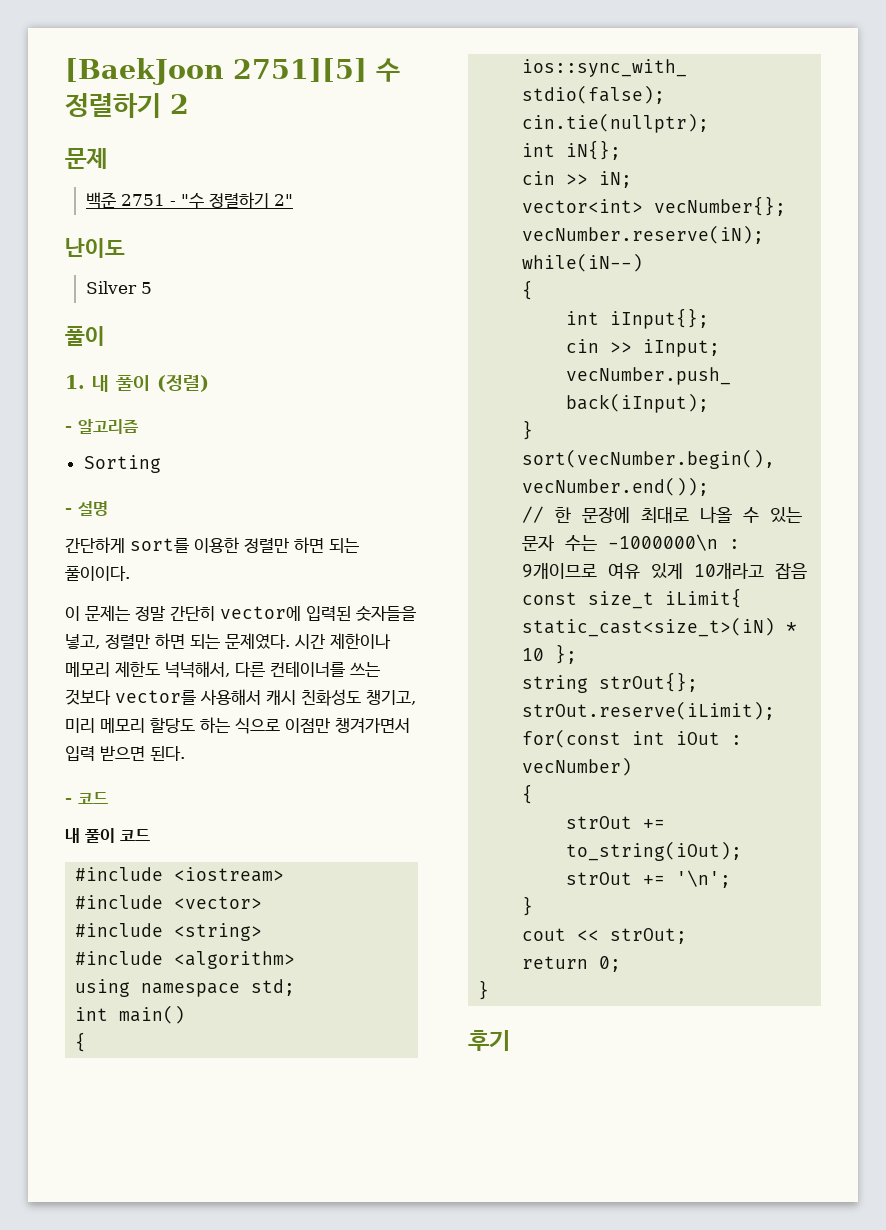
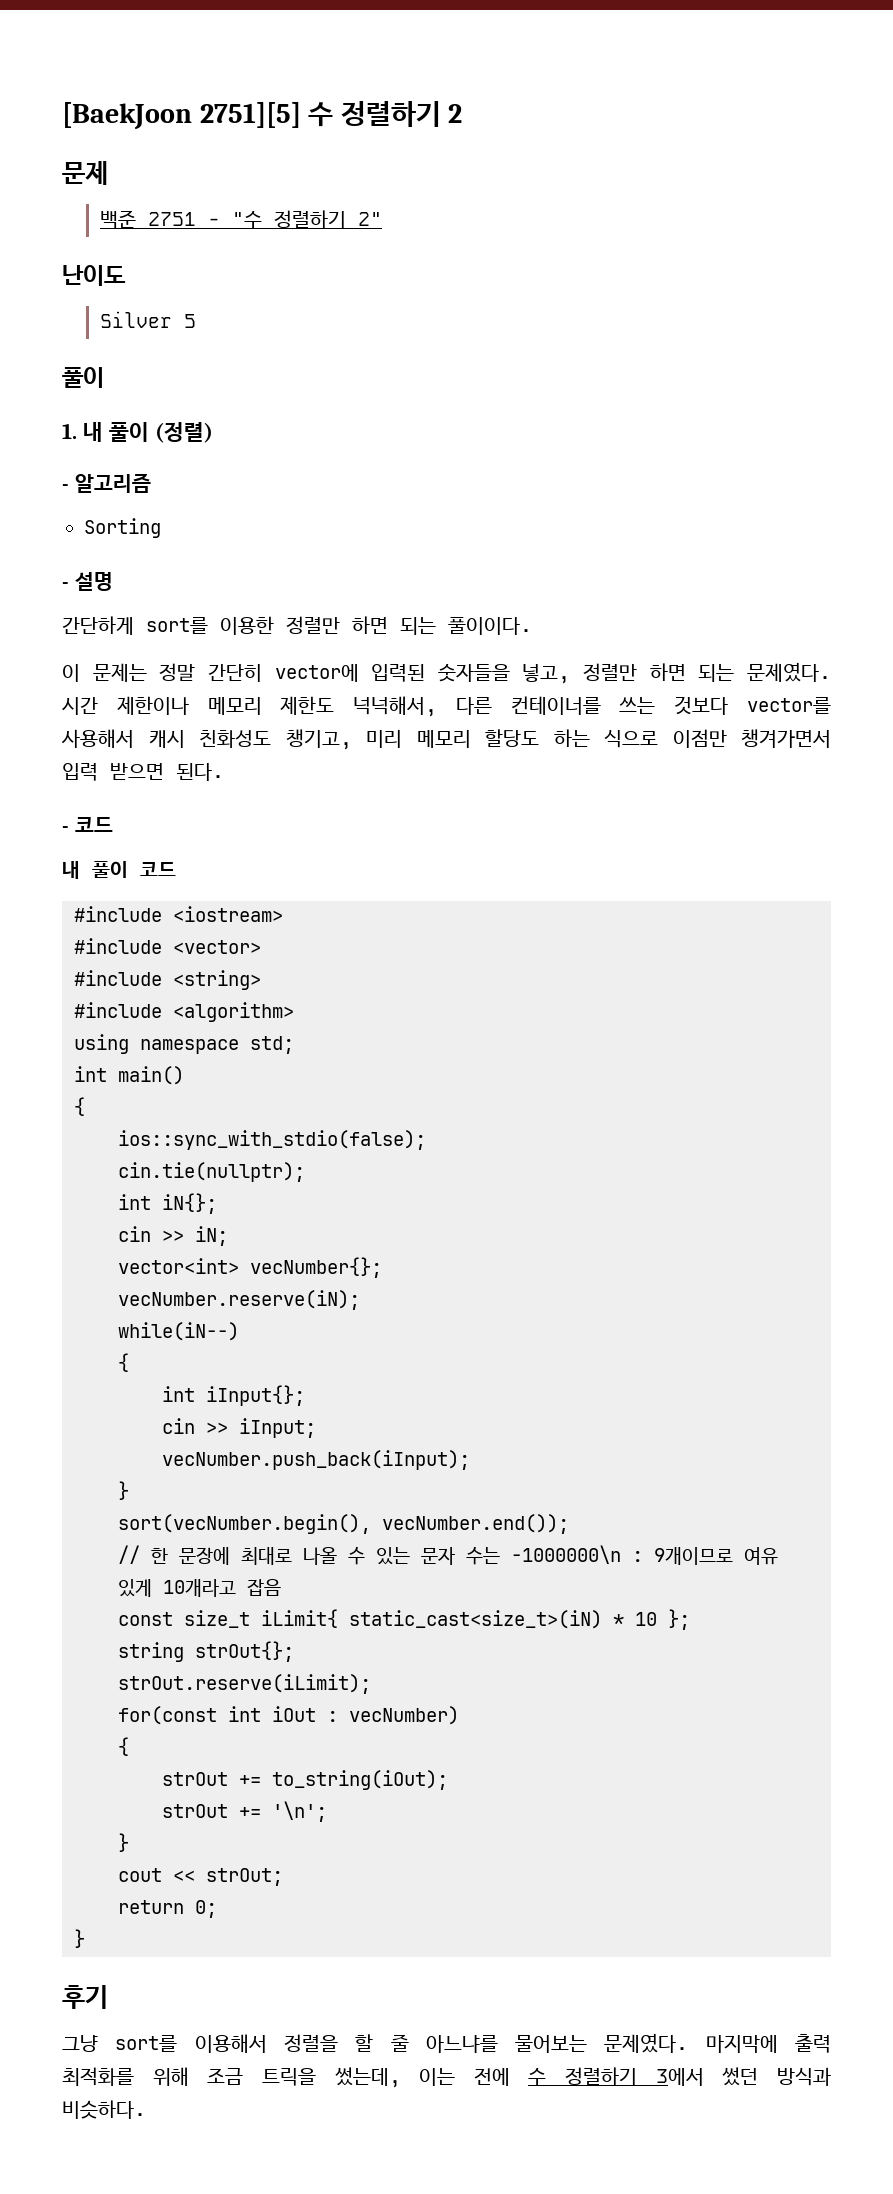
+ 그냥 sort를 이용해서 정렬을 할 줄 아느냐를 물어보는 문제였다. 마지막에 출력 최적화를 위해 조금 트릭을 썼는데, 이는 전에 수 정렬하기 3에서 썼던 방식과 비슷하다.

